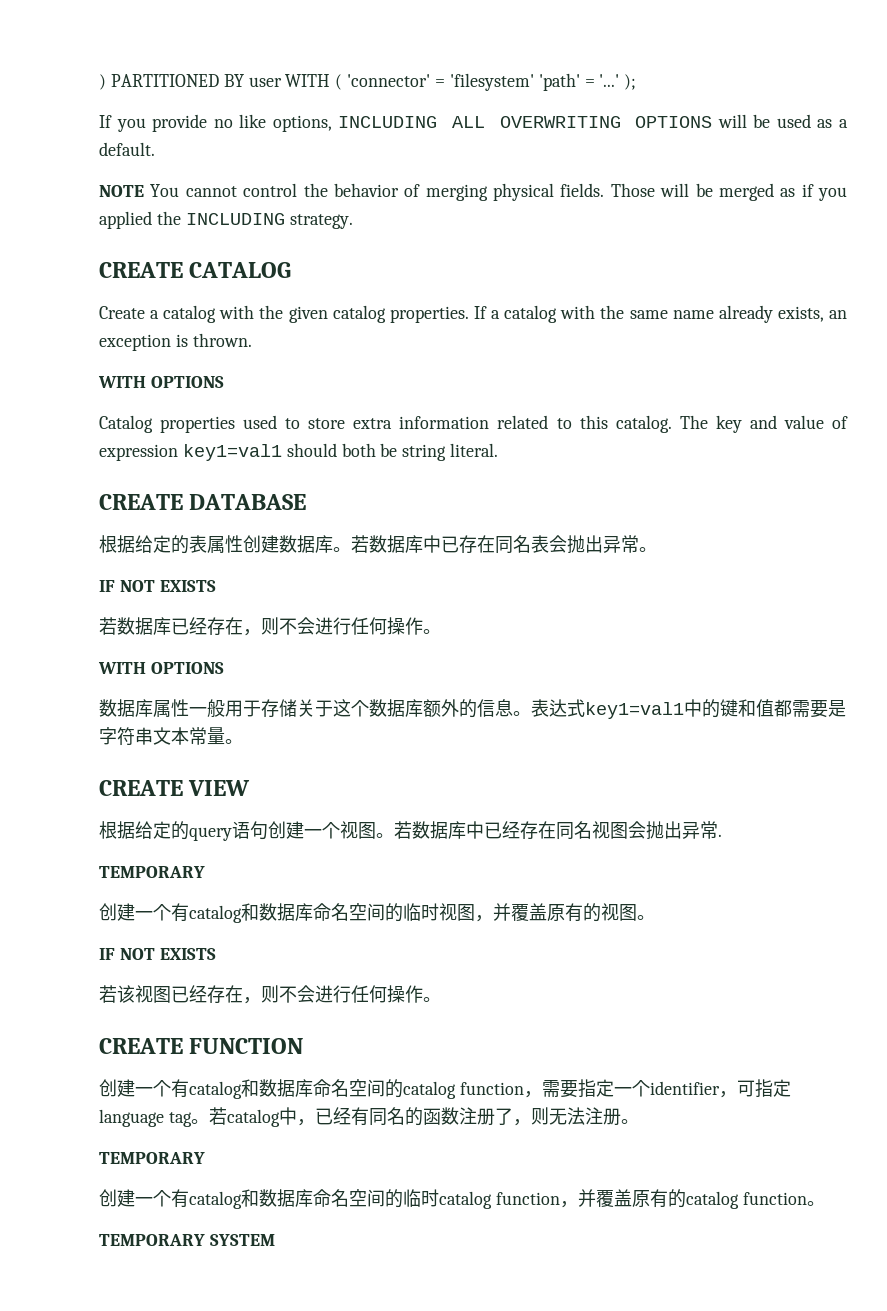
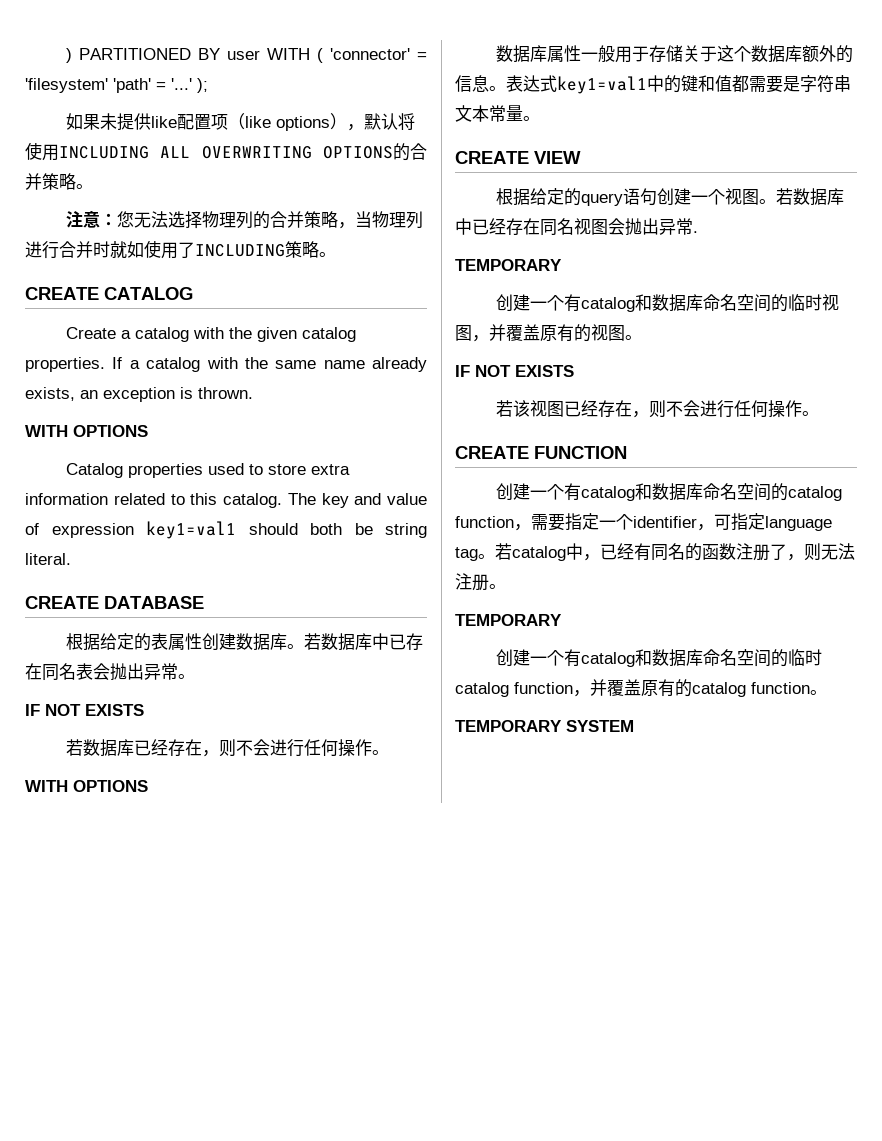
- If you provide no like options, INCLUDING ALL OVERWRITING OPTIONS will be used as a default.
- NOTE You cannot control the behavior of merging physical fields. Those will be merged as if you applied the INCLUDING strategy.
+ 如果未提供like配置项（like options），默认将使用INCLUDING ALL OVERWRITING OPTIONS的合并策略。
+ 注意：您无法选择物理列的合并策略，当物理列进行合并时就如使用了INCLUDING策略。

